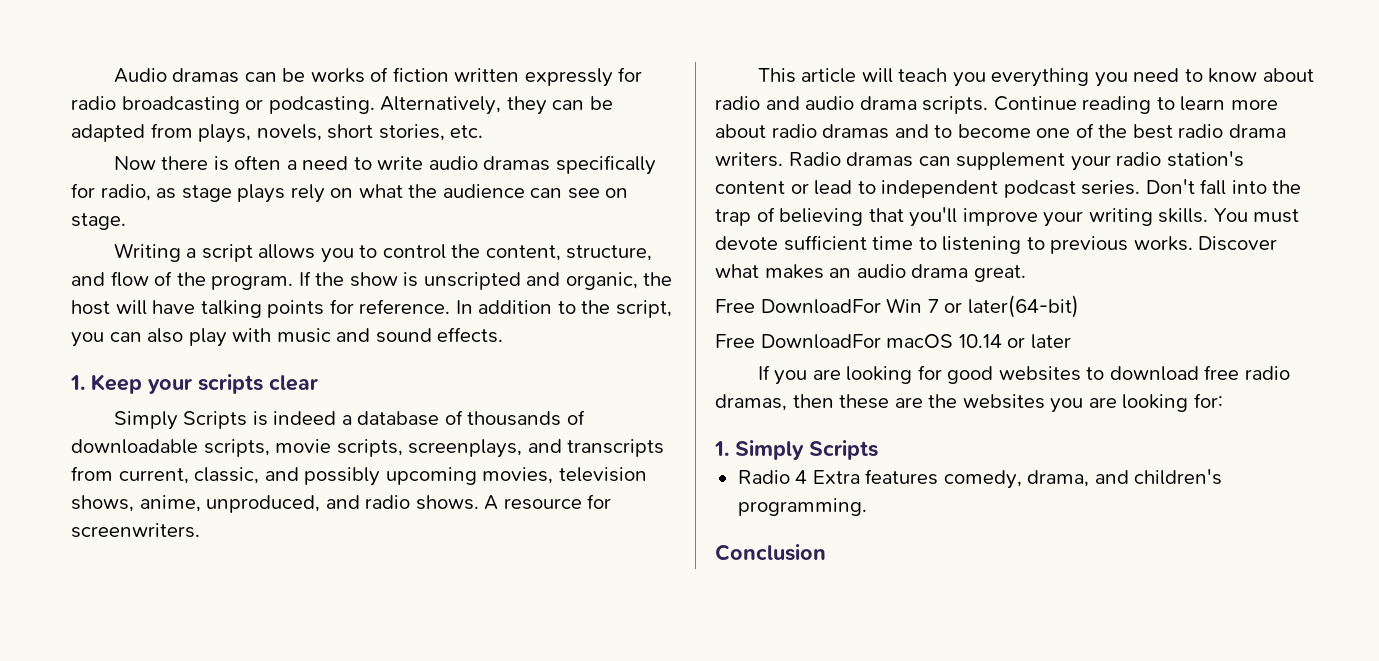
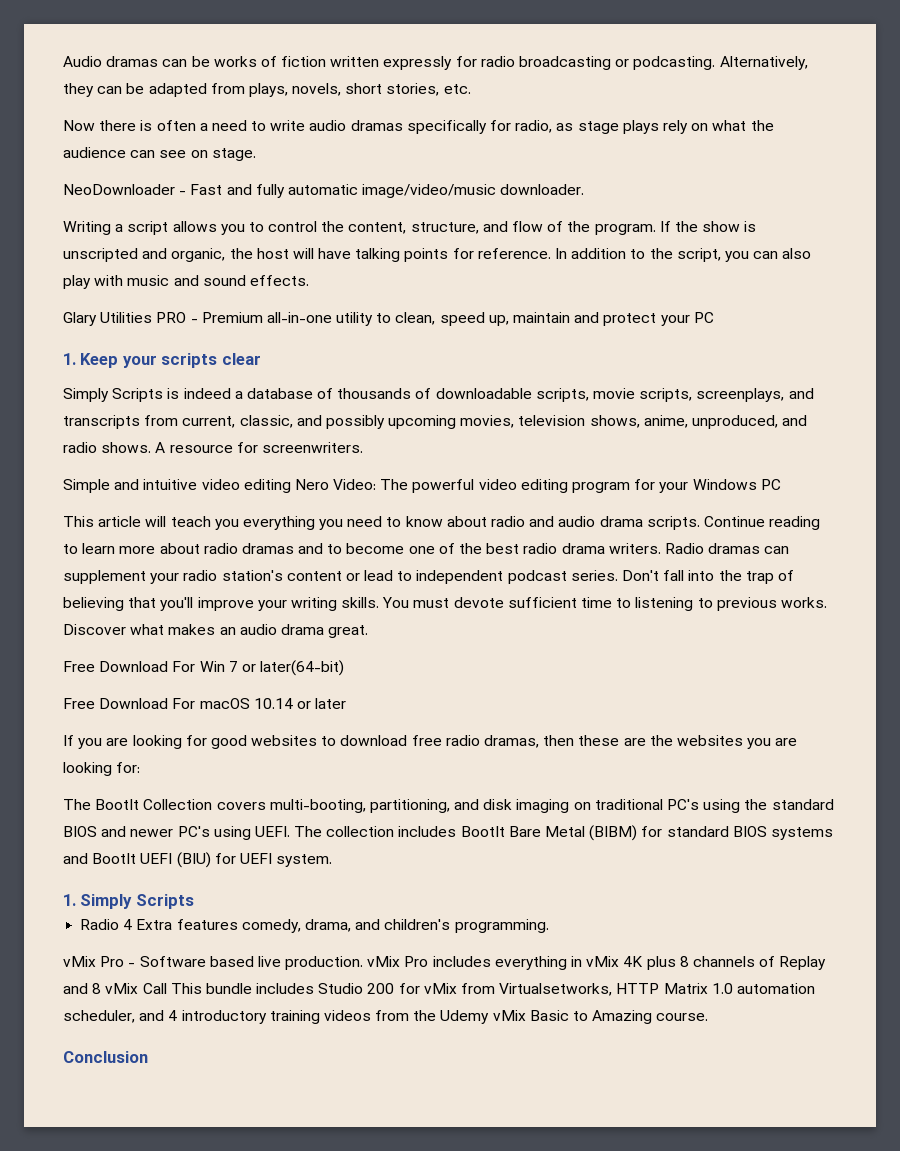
+ NeoDownloader - Fast and fully automatic image/video/music downloader.
+ Glary Utilities PRO - Premium all-in-one utility to clean, speed up, maintain and protect your PC
+ Simple and intuitive video editing Nero Video: The powerful video editing program for your Windows PC
- Free DownloadFor Win 7 or later(64-bit)
+ Free Download For Win 7 or later(64-bit)
- Free DownloadFor macOS 10.14 or later
+ Free Download For macOS 10.14 or later
+ The BootIt Collection covers multi-booting, partitioning, and disk imaging on traditional PC's using the standard BIOS and newer PC's using UEFI. The collection includes BootIt Bare Metal (BIBM) for standard BIOS systems and BootIt UEFI (BIU) for UEFI system.
+ vMix Pro - Software based live production. vMix Pro includes everything in vMix 4K plus 8 channels of Replay and 8 vMix Call This bundle includes Studio 200 for vMix from Virtualsetworks, HTTP Matrix 1.0 automation scheduler, and 4 introductory training videos from the Udemy vMix Basic to Amazing course.

